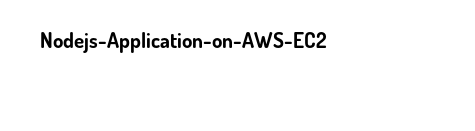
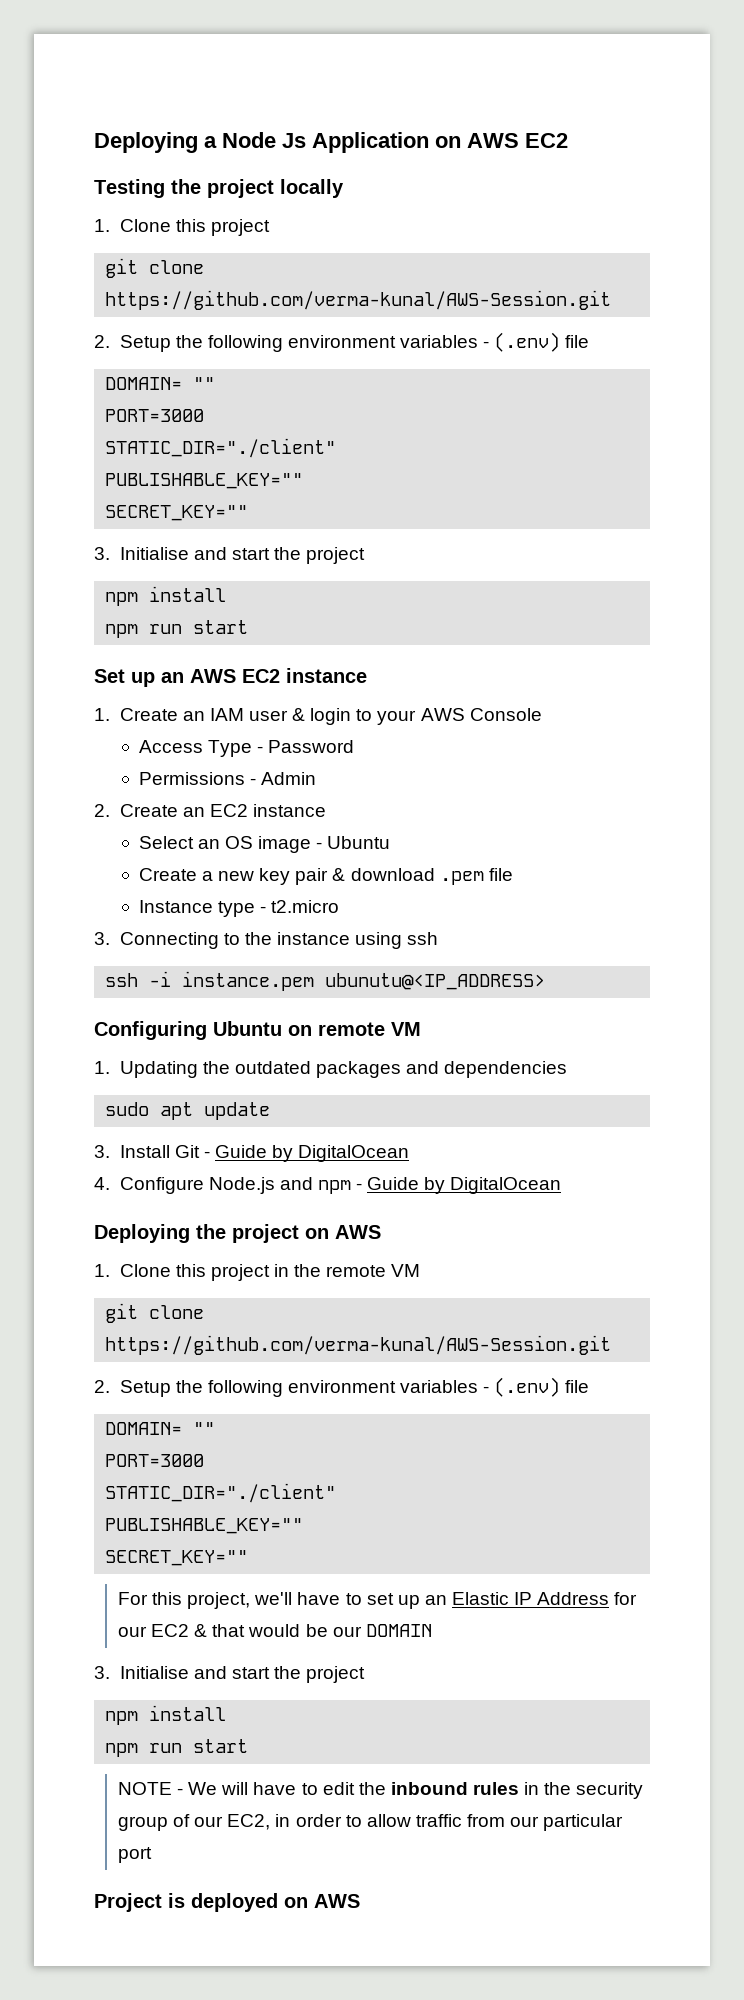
- Nodejs-Application-on-AWS-EC2
+ Deploying a Node Js Application on AWS EC2
+ Testing the project locally
+ 1. Clone this project
+ git clone https://github.com/verma-kunal/AWS-Session.git
+ 2. Setup the following environment variables - (.env) file
+ DOMAIN= ""
+ PORT=3000
+ STATIC_DIR="./client"
+ PUBLISHABLE_KEY=""
+ SECRET_KEY=""
+ 3. Initialise and start the project
+ npm install
+ npm run start
+ Set up an AWS EC2 instance
+ 1. Create an IAM user & login to your AWS Console
+ Access Type - Password
+ Permissions - Admin
+ 2. Create an EC2 instance
+ Select an OS image - Ubuntu
+ Create a new key pair & download .pem file
+ Instance type - t2.micro
+ 3. Connecting to the instance using ssh
+ ssh -i instance.pem ubunutu@<IP_ADDRESS>
+ Configuring Ubuntu on remote VM
+ 1. Updating the outdated packages and dependencies
+ sudo apt update
+ 3. Install Git - Guide by DigitalOcean
+ 4. Configure Node.js and npm - Guide by DigitalOcean
+ Deploying the project on AWS
+ 1. Clone this project in the remote VM
+ git clone https://github.com/verma-kunal/AWS-Session.git
+ 2. Setup the following environment variables - (.env) file
+ DOMAIN= ""
+ PORT=3000
+ STATIC_DIR="./client"
+ PUBLISHABLE_KEY=""
+ SECRET_KEY=""
+ For this project, we'll have to set up an Elastic IP Address for our EC2 & that would be our DOMAIN
+ 3. Initialise and start the project
+ npm install
+ npm run start
+ NOTE - We will have to edit the inbound rules in the security group of our EC2, in order to allow traffic from our particular port
+ Project is deployed on AWS

